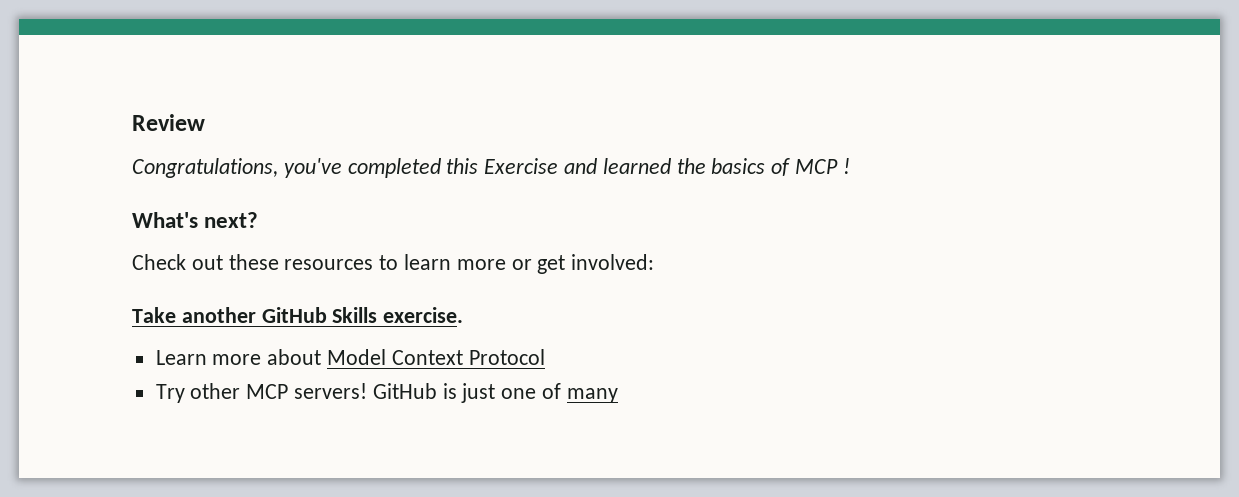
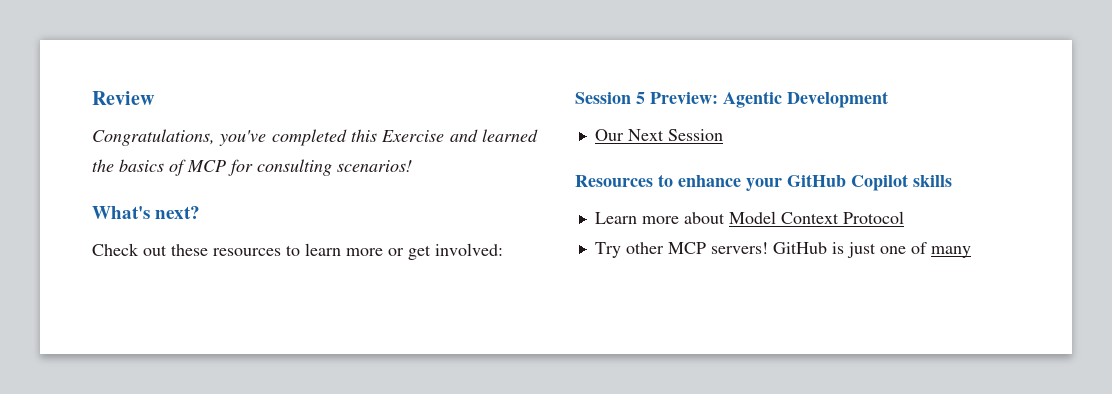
- Congratulations, you've completed this Exercise and learned the basics of MCP !
+ Congratulations, you've completed this Exercise and learned the basics of MCP for consulting scenarios!
- Take another GitHub Skills exercise.
+ Session 5 Preview: Agentic Development
+ Our Next Session
+ Resources to enhance your GitHub Copilot skills

